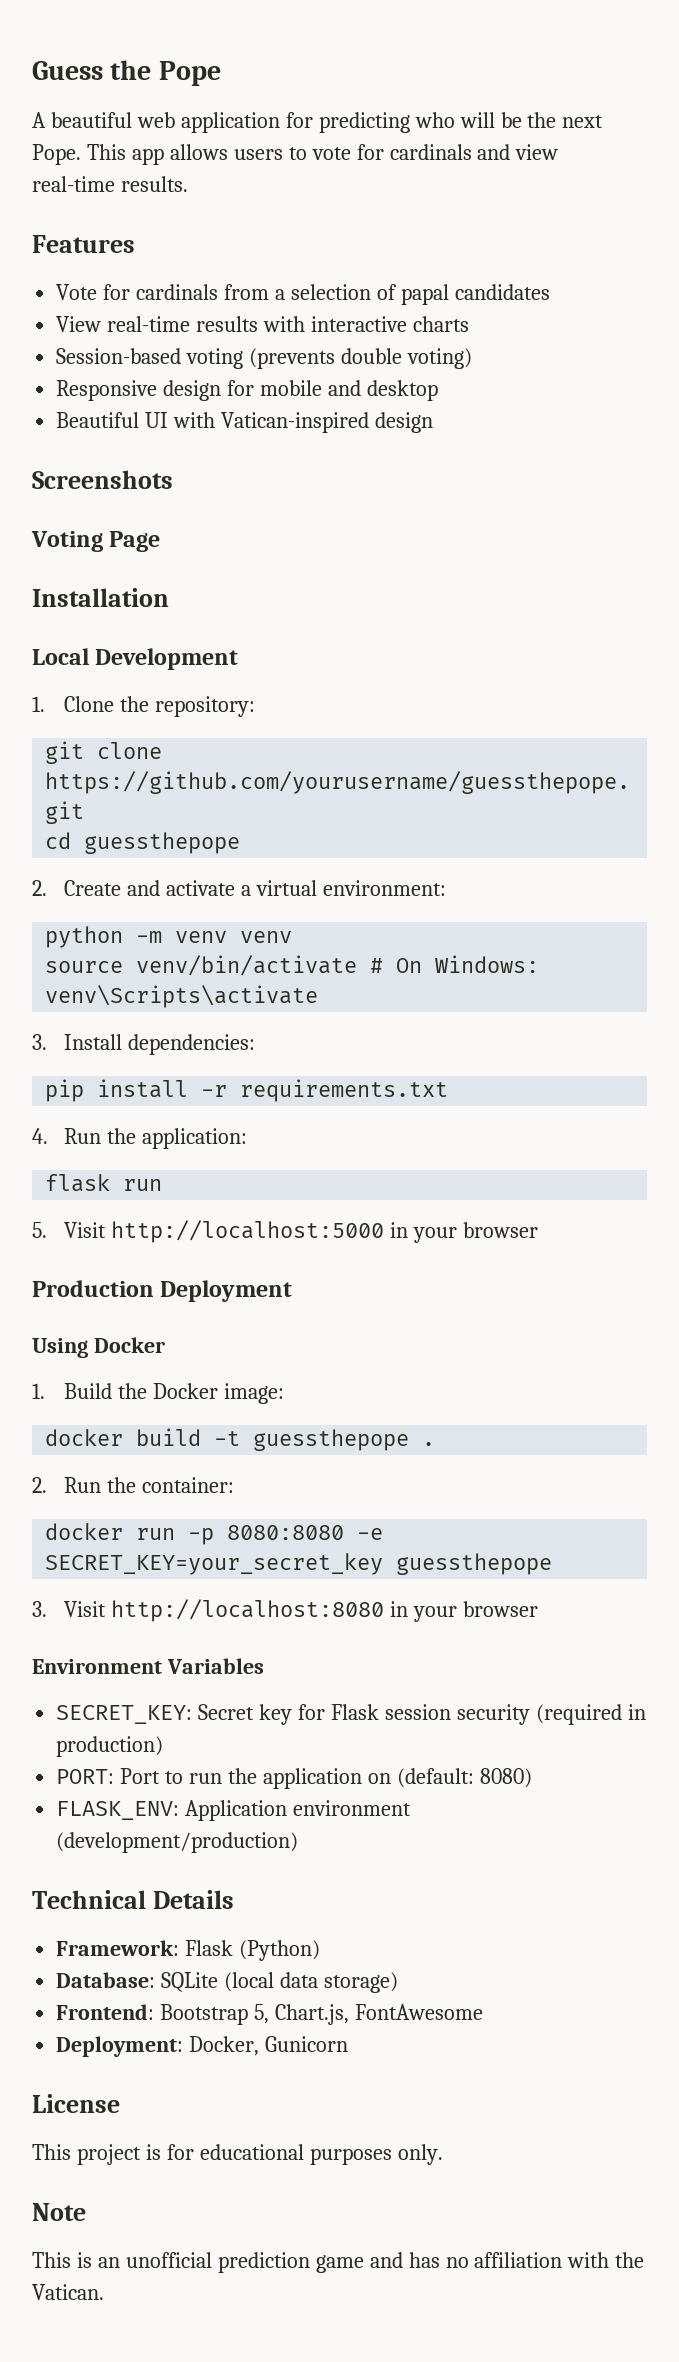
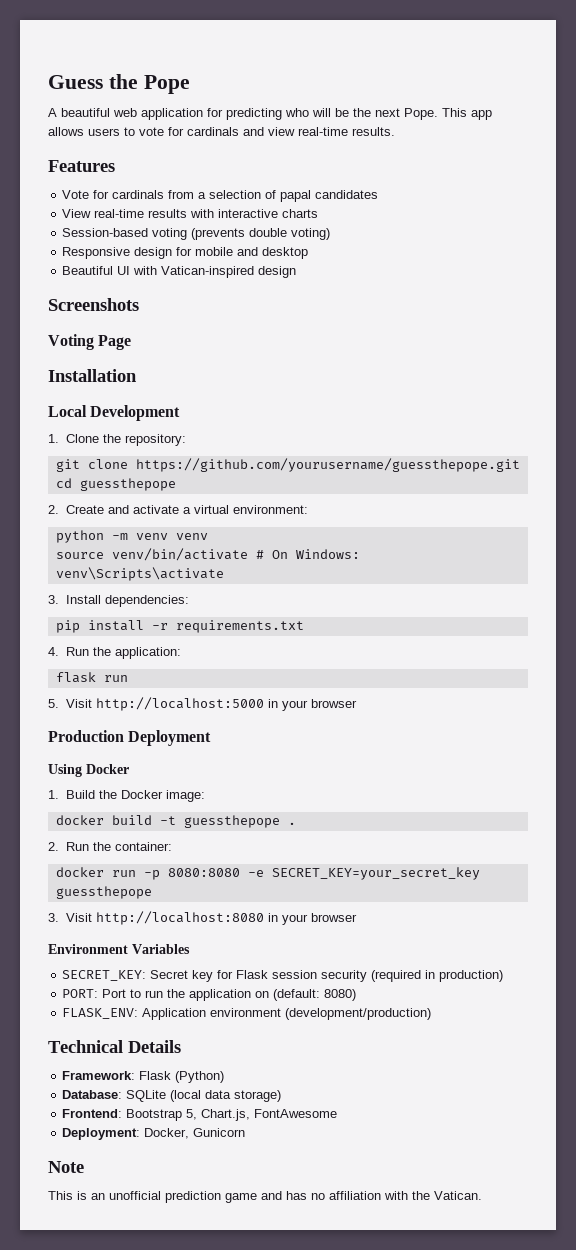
- License
- This project is for educational purposes only.

